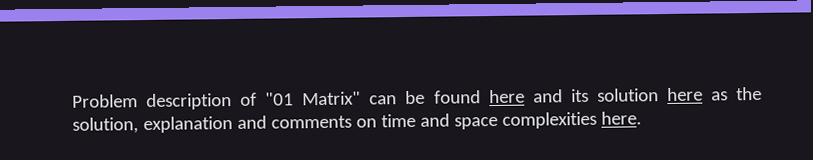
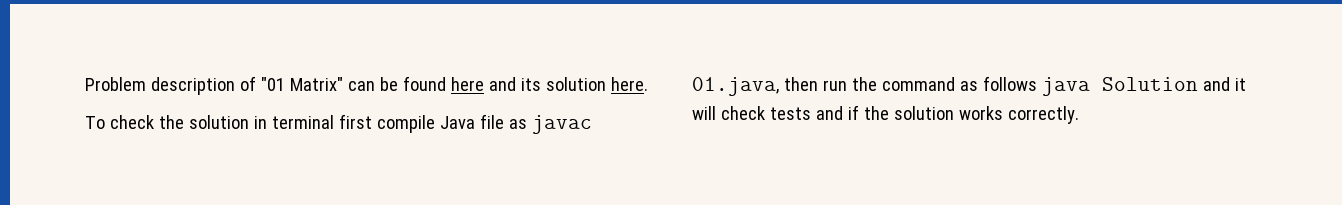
- Problem description of "01 Matrix" can be found here and its solution here as the solution, explanation and comments on time and space complexities here.
+ Problem description of "01 Matrix" can be found here and its solution here.
+ To check the solution in terminal first compile Java file as javac 01.java, then run the command as follows java Solution and it will check tests and if the solution works correctly.

